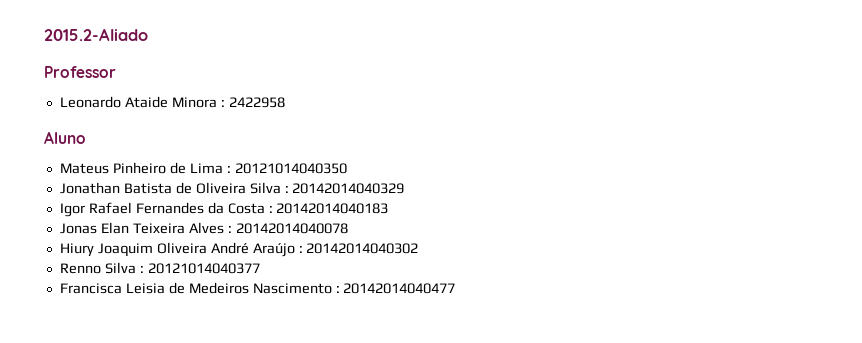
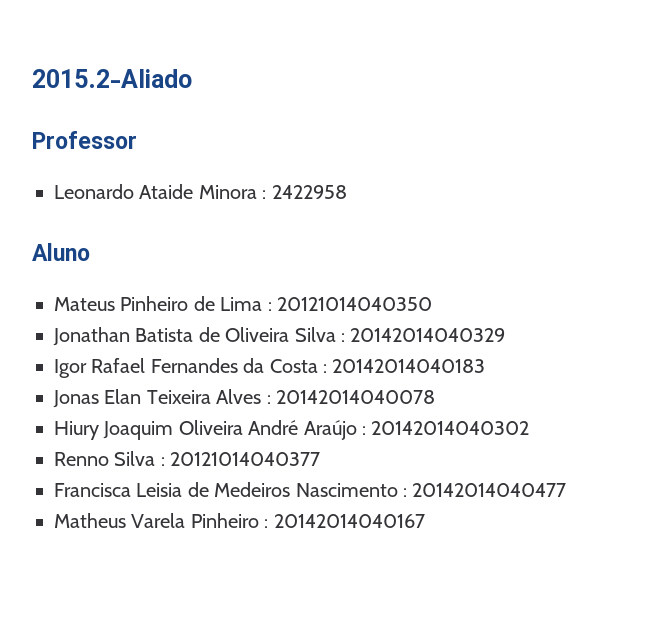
+ Matheus Varela Pinheiro : 20142014040167

